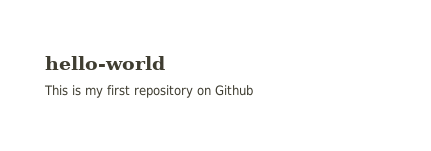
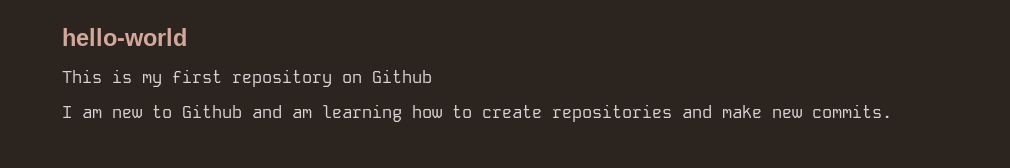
+ I am new to Github and am learning how to create repositories and make new commits.

